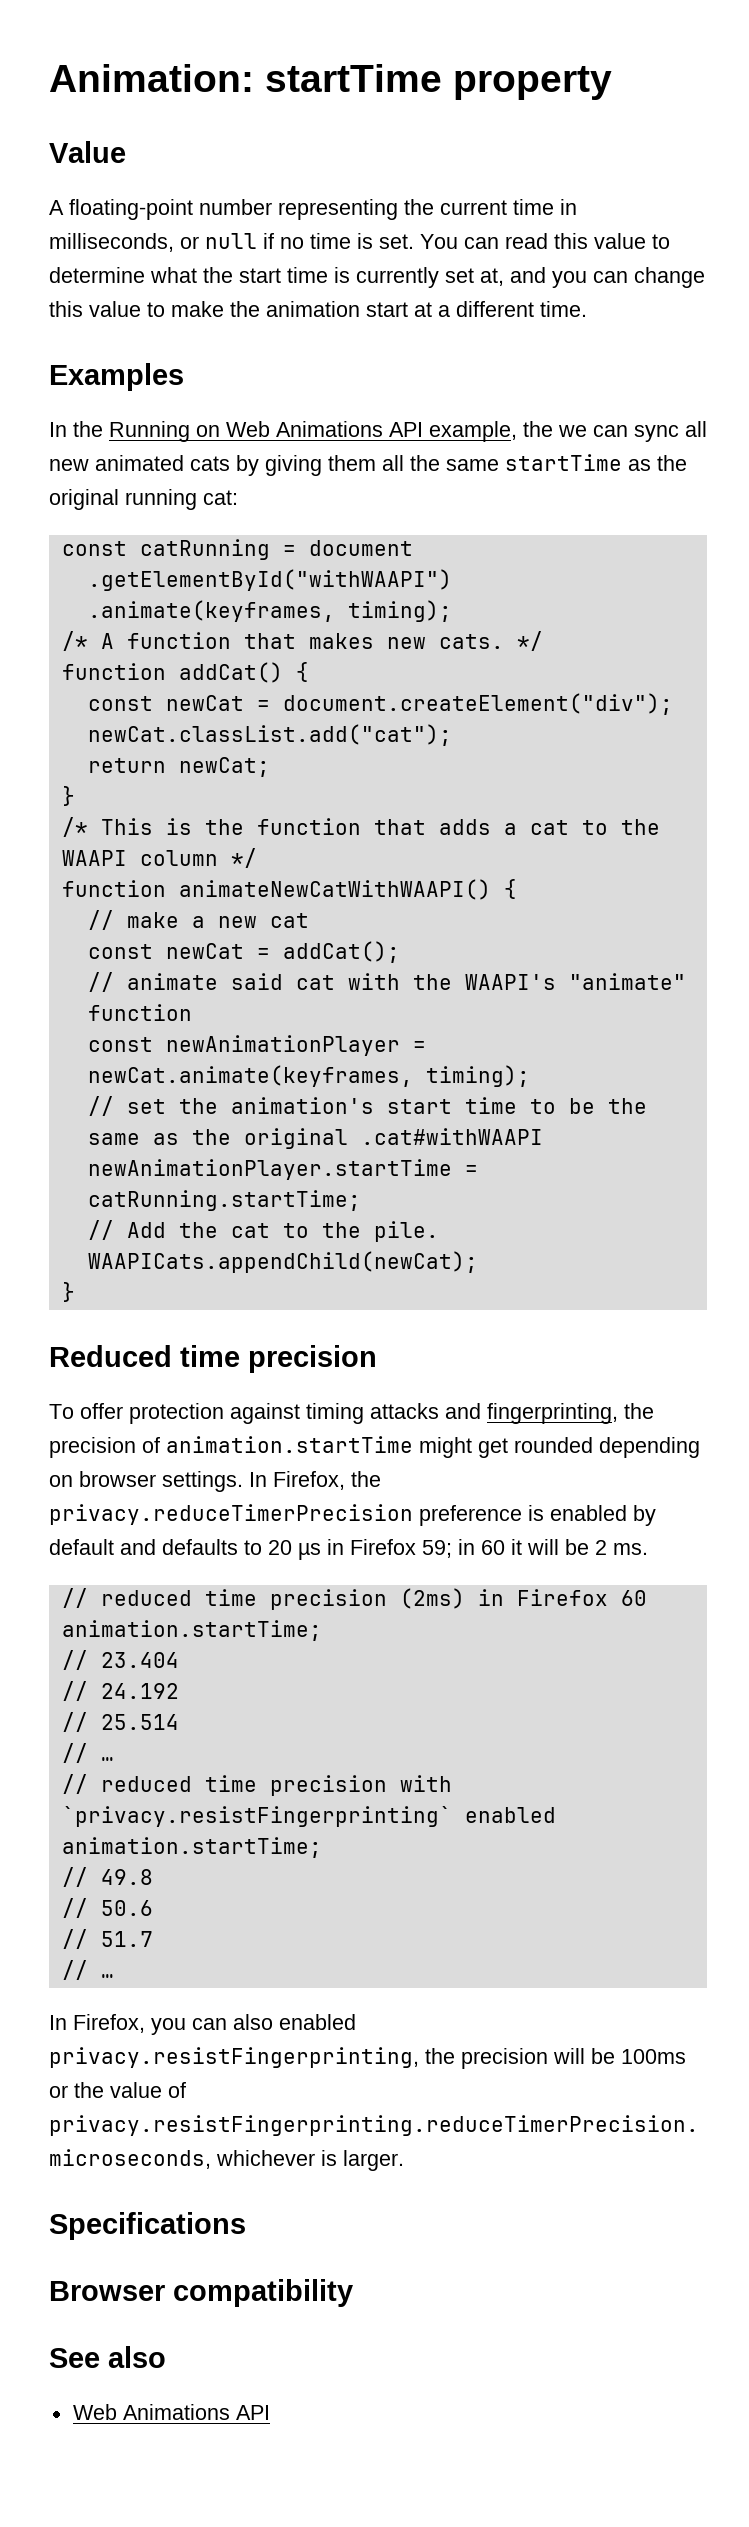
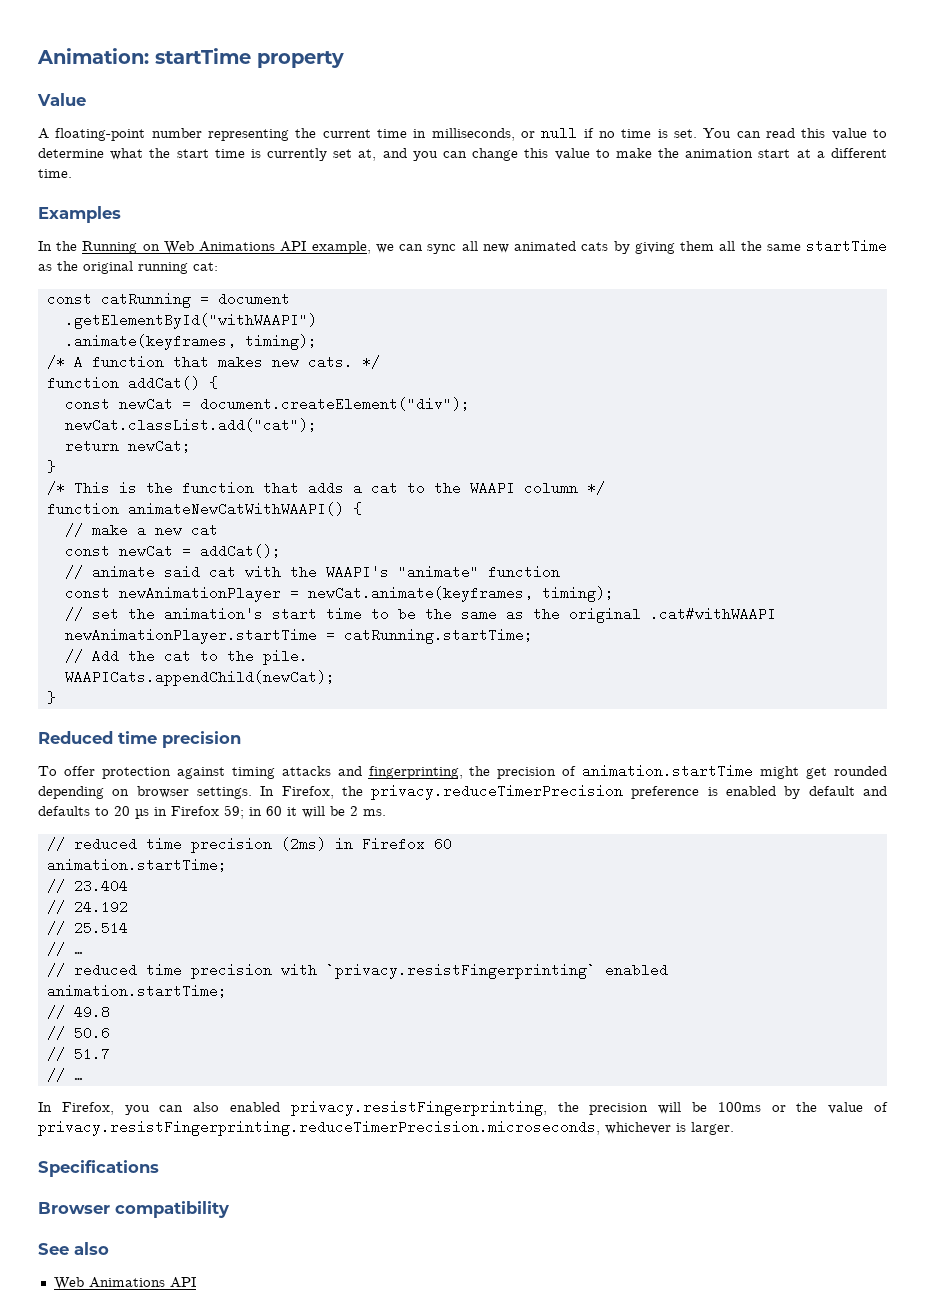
- In the Running on Web Animations API example, the we can sync all new animated cats by giving them all the same startTime as the original running cat:
+ In the Running on Web Animations API example, we can sync all new animated cats by giving them all the same startTime as the original running cat:

